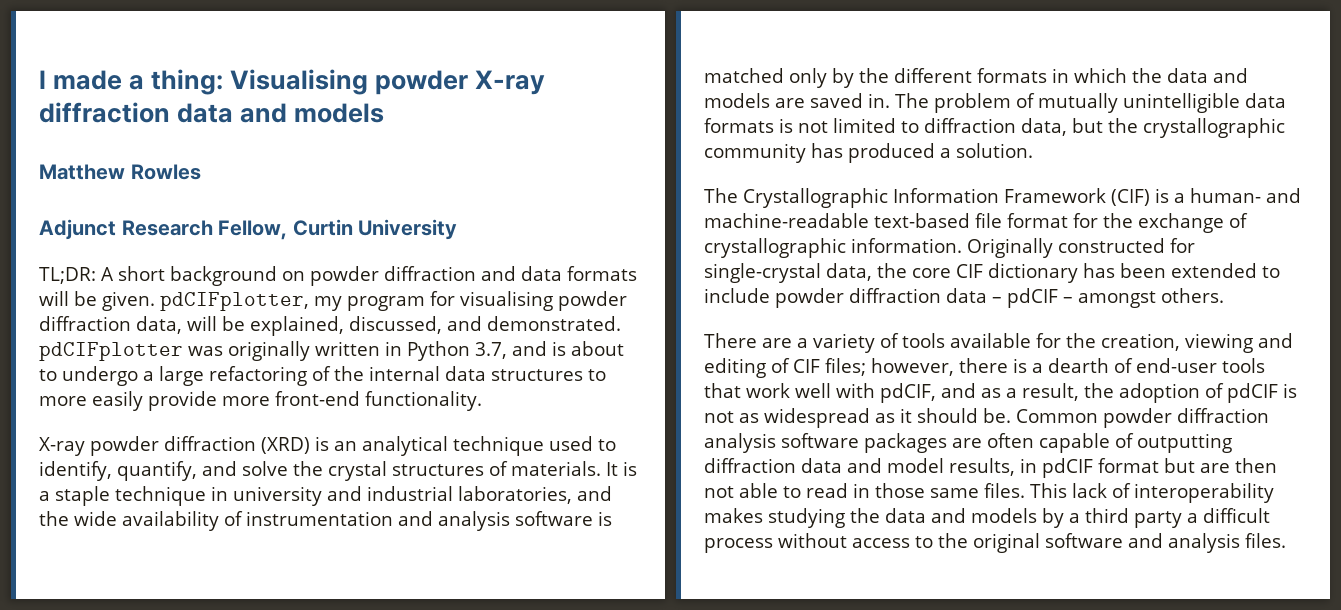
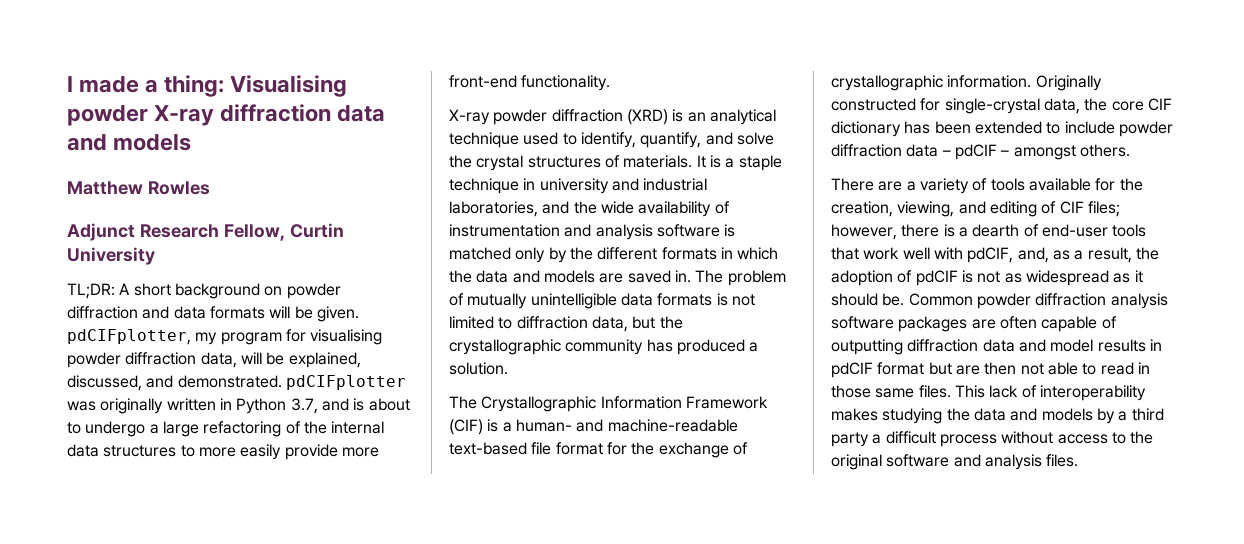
- There are a variety of tools available for the creation, viewing and editing of CIF files; however, there is a dearth of end-user tools that work well with pdCIF, and as a result, the adoption of pdCIF is not as widespread as it should be.
+ There are a variety of tools available for the creation, viewing, and editing of CIF files; however, there is a dearth of end-user tools that work well with pdCIF, and, as a result, the adoption of pdCIF is not as widespread as it should be.
- Common powder diffraction analysis software packages are often capable of outputting diffraction data and model results, in pdCIF format but are then not able to read in those same files.
+ Common powder diffraction analysis software packages are often capable of outputting diffraction data and model results in pdCIF format but are then not able to read in those same files.

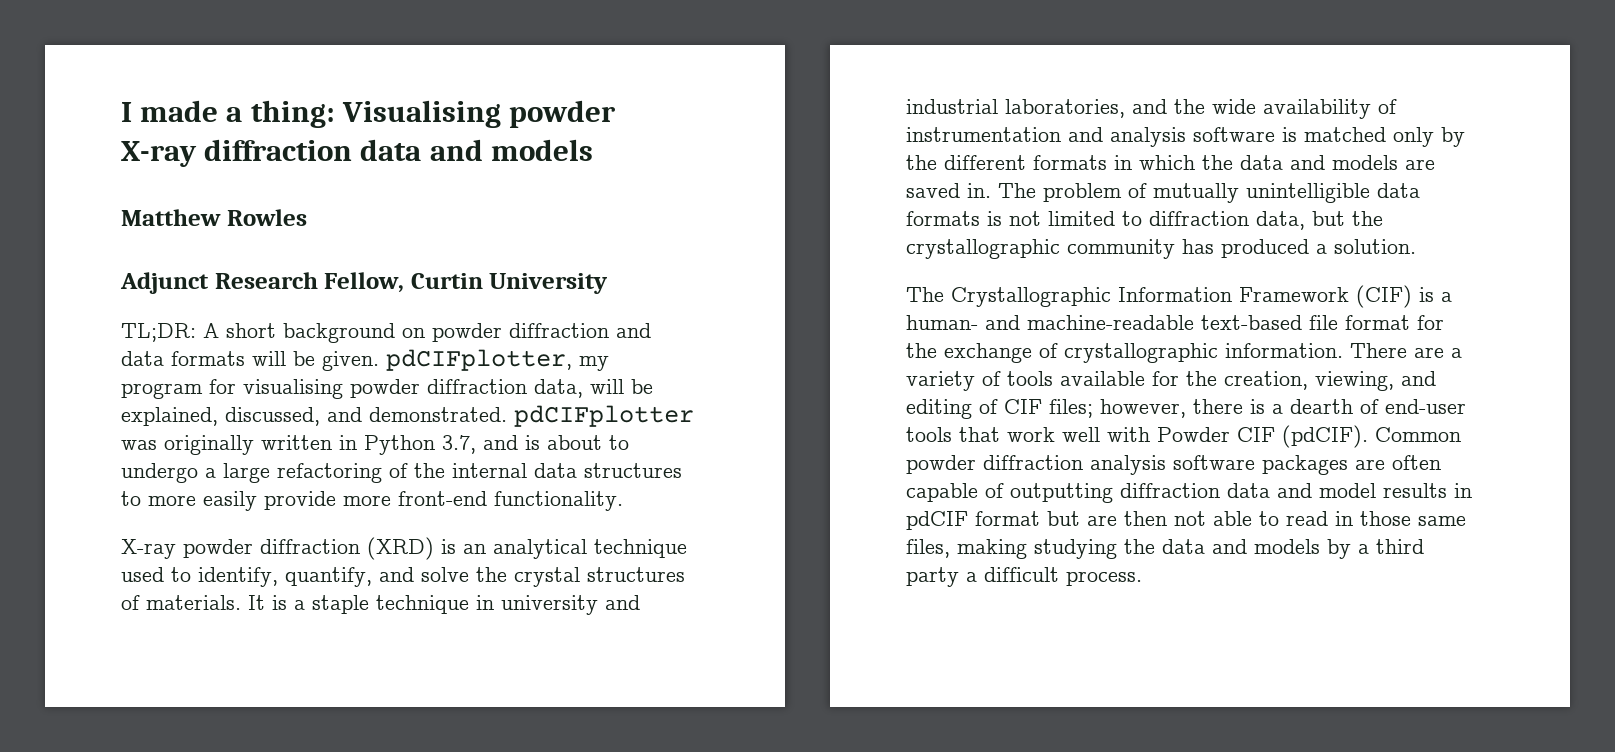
- The Crystallographic Information Framework (CIF) is a human- and machine-readable text-based file format for the exchange of crystallographic information. Originally constructed for single-crystal data, the core CIF dictionary has been extended to include powder diffraction data – pdCIF – amongst others.
- There are a variety of tools available for the creation, viewing, and editing of CIF files; however, there is a dearth of end-user tools that work well with pdCIF, and, as a result, the adoption of pdCIF is not as widespread as it should be.
+ The Crystallographic Information Framework (CIF) is a human- and machine-readable text-based file format for the exchange of crystallographic information. There are a variety of tools available for the creation, viewing, and editing of CIF files; however, there is a dearth of end-user tools that work well with Powder CIF (pdCIF).
- Common powder diffraction analysis software packages are often capable of outputting diffraction data and model results in pdCIF format but are then not able to read in those same files. This lack of interoperability makes studying the data and models by a third party a difficult process without access to the original software and analysis files.
+ Common powder diffraction analysis software packages are often capable of outputting diffraction data and model results in pdCIF format but are then not able to read in those same files, making studying the data and models by a third party a difficult process.

